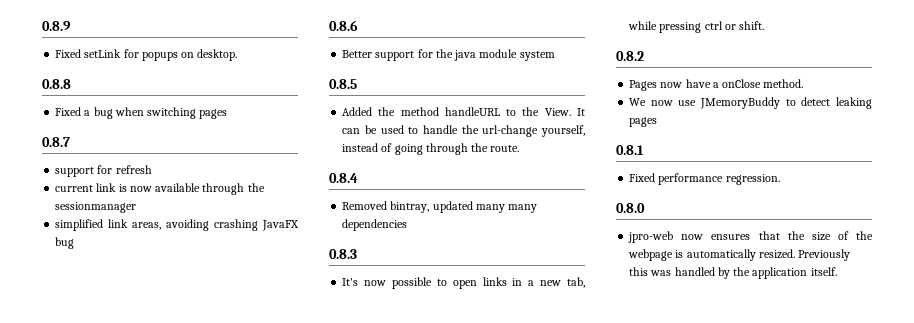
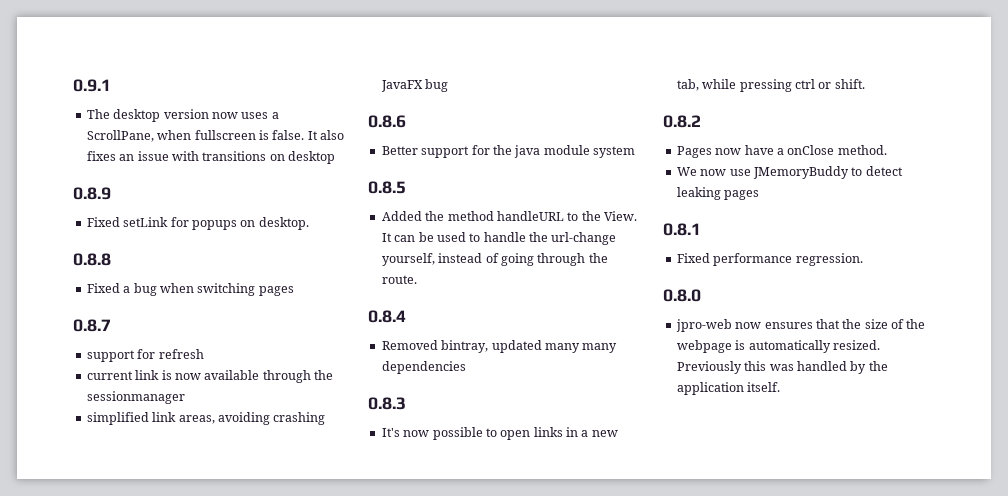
+ 0.9.1
+ The desktop version now uses a ScrollPane, when fullscreen is false. It also fixes an issue with transitions on desktop

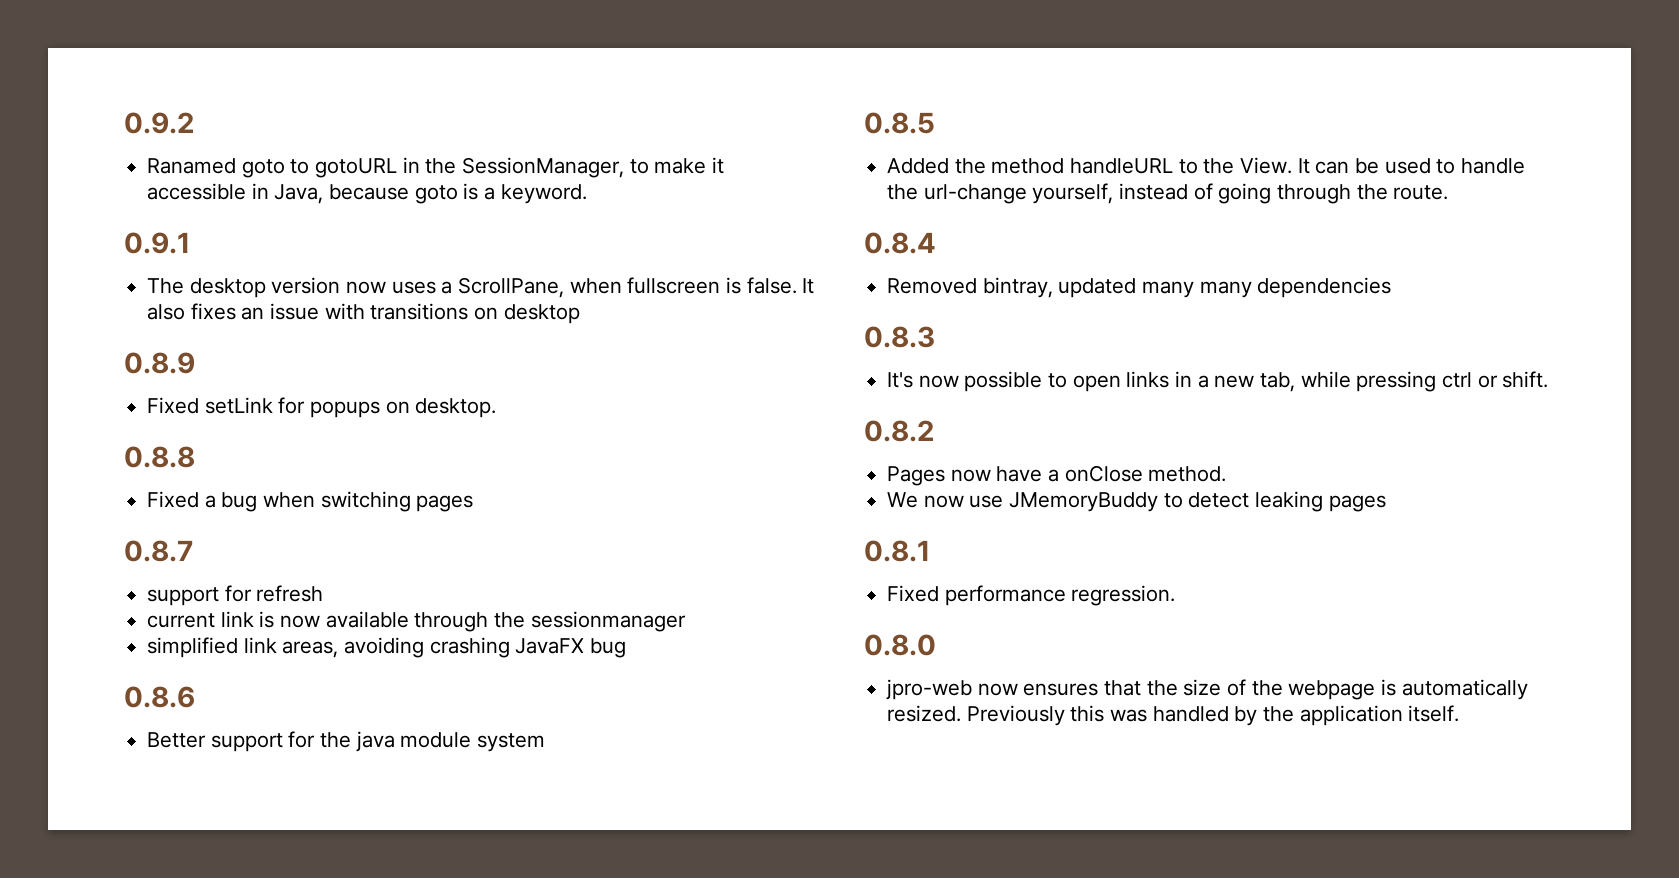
+ 0.9.2
+ Ranamed goto to gotoURL in the SessionManager, to make it accessible in Java, because goto is a keyword.

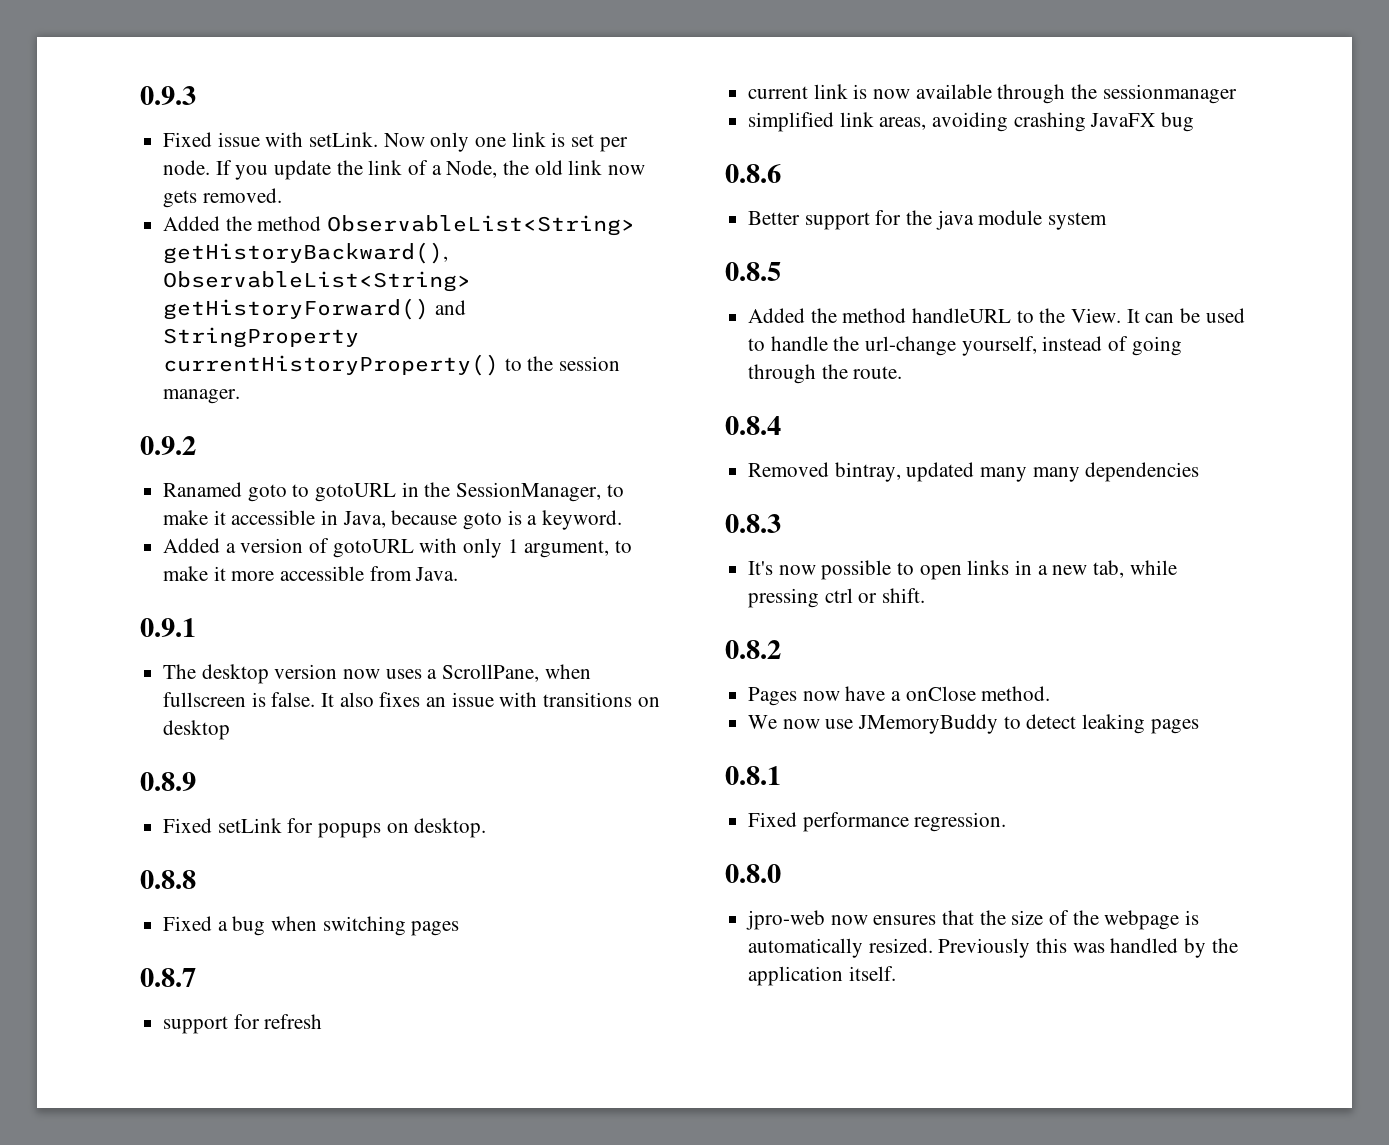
+ 0.9.3
+ Fixed issue with setLink. Now only one link is set per node. If you update the link of a Node, the old link now gets removed.
+ Added the method ObservableList<String> getHistoryBackward(), ObservableList<String> getHistoryForward() and StringProperty currentHistoryProperty() to the session manager.
+ Added a version of gotoURL with only 1 argument, to make it more accessible from Java.

